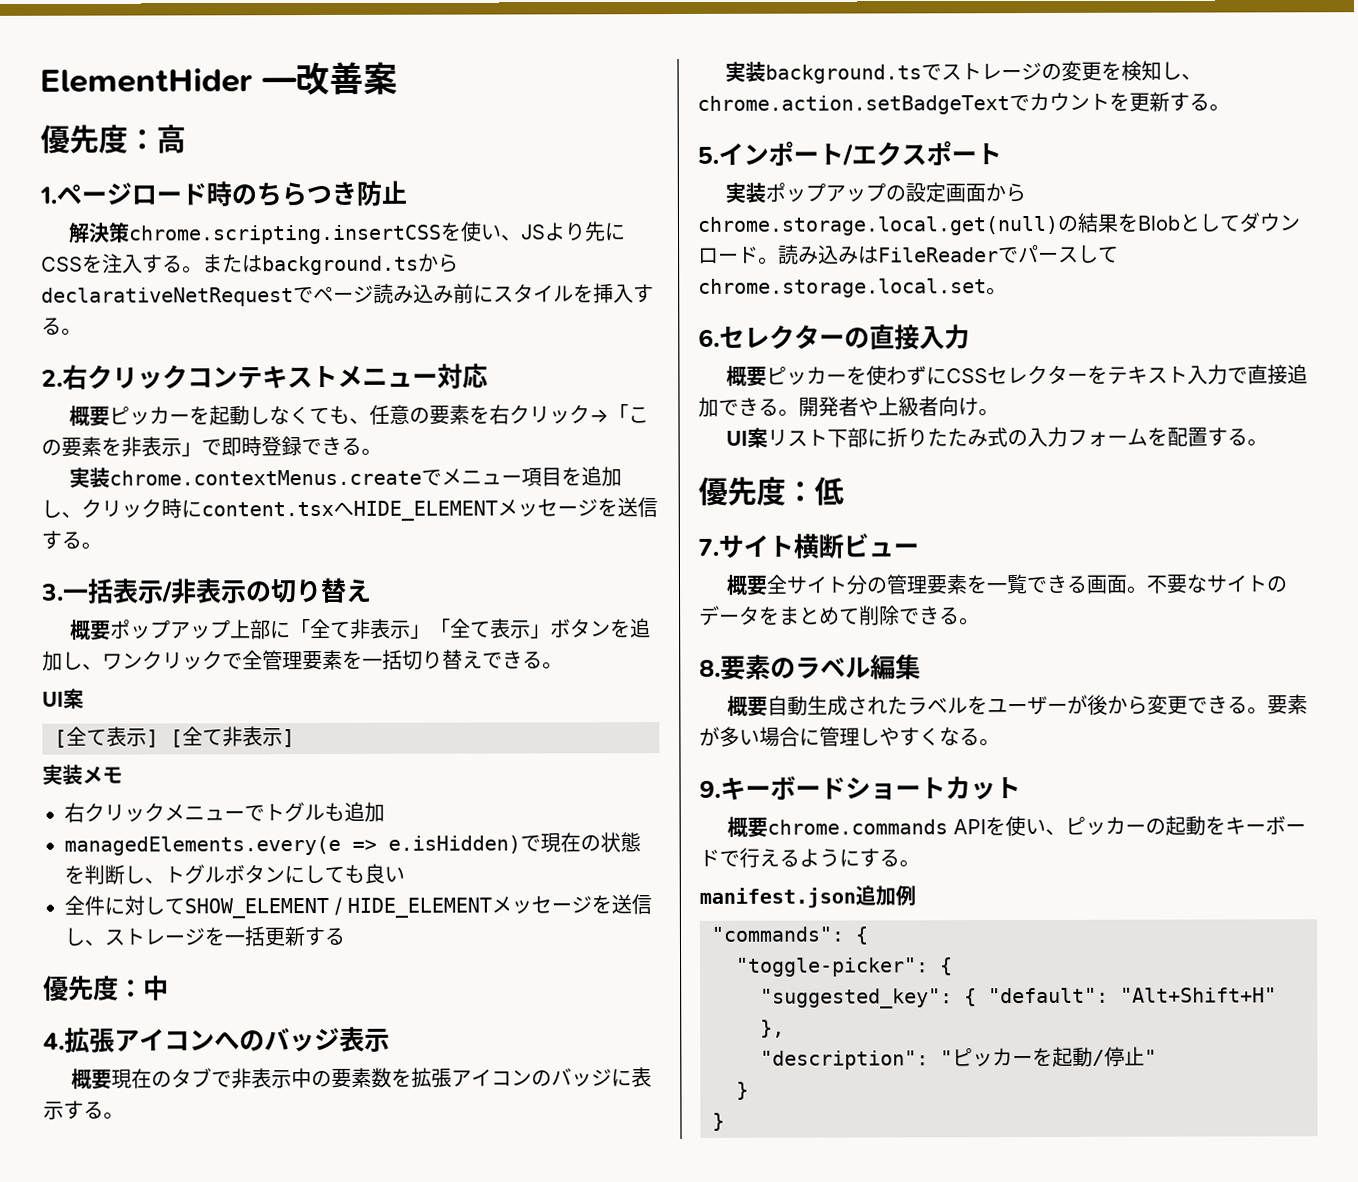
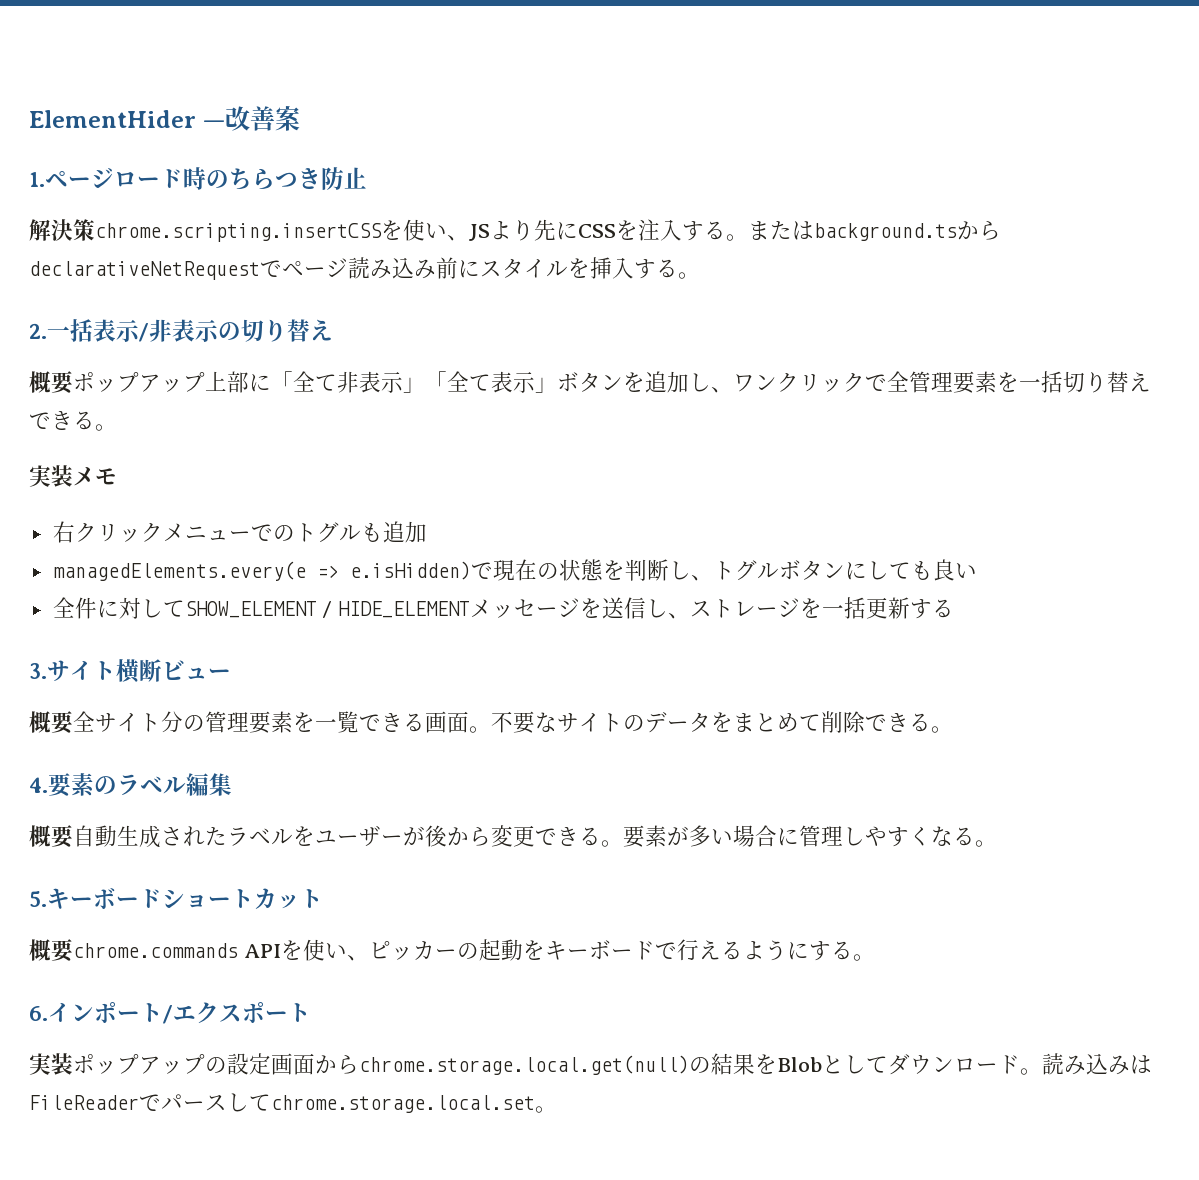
- 優先度：高
- 2.右クリックコンテキストメニュー対応
- 概要ピッカーを起動しなくても、任意の要素を右クリック→「この要素を非表示」で即時登録できる。
- 実装chrome.contextMenus.createでメニュー項目を追加し、クリック時にcontent.tsxへHIDE_ELEMENTメッセージを送信する。
- 3.一括表示/非表示の切り替え
+ 2.一括表示/非表示の切り替え
  概要ポップアップ上部に「全て非表示」「全て表示」ボタンを追加し、ワンクリックで全管理要素を一括切り替えできる。
- UI案
- [全て表示] [全て非表示]
- 右クリックメニューでトグルも追加
+ 右クリックメニューでのトグルも追加
- 優先度：中
- 4.拡張アイコンへのバッジ表示
- 概要現在のタブで非表示中の要素数を拡張アイコンのバッジに表示する。
- 実装background.tsでストレージの変更を検知し、chrome.action.setBadgeTextでカウントを更新する。
- 5.インポート/エクスポート
+ 3.サイト横断ビュー
+ 概要全サイト分の管理要素を一覧できる画面。不要なサイトのデータをまとめて削除できる。
+ 4.要素のラベル編集
+ 概要自動生成されたラベルをユーザーが後から変更できる。要素が多い場合に管理しやすくなる。
+ 5.キーボードショートカット
+ 概要chrome.commands APIを使い、ピッカーの起動をキーボードで行えるようにする。
+ 6.インポート/エクスポート
- 6.セレクターの直接入力
- 概要ピッカーを使わずにCSSセレクターをテキスト入力で直接追加できる。開発者や上級者向け。
- UI案リスト下部に折りたたみ式の入力フォームを配置する。
- 優先度：低
- 7.サイト横断ビュー
- 概要全サイト分の管理要素を一覧できる画面。不要なサイトのデータをまとめて削除できる。
- 8.要素のラベル編集
- 概要自動生成されたラベルをユーザーが後から変更できる。要素が多い場合に管理しやすくなる。
- 9.キーボードショートカット
- 概要chrome.commands APIを使い、ピッカーの起動をキーボードで行えるようにする。
- manifest.json追加例
- "commands": {
- "toggle-picker": {
- "suggested_key": { "default": "Alt+Shift+H" },
- "description": "ピッカーを起動/停止"
- }
- }

